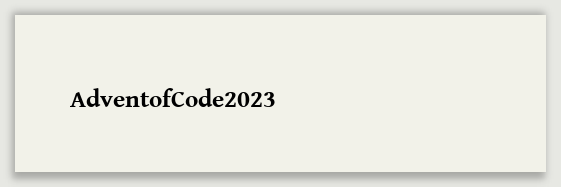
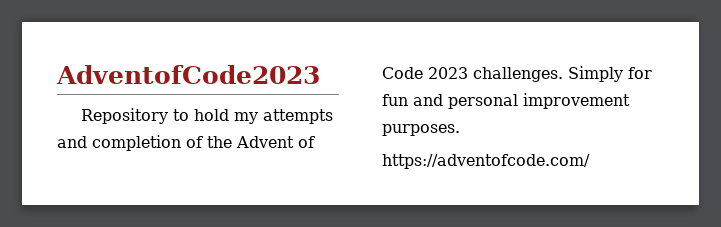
+ Repository to hold my attempts and completion of the Advent of Code 2023 challenges. Simply for fun and personal improvement purposes.
+ https://adventofcode.com/

